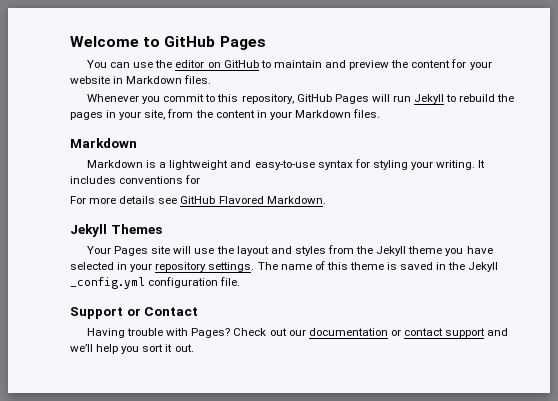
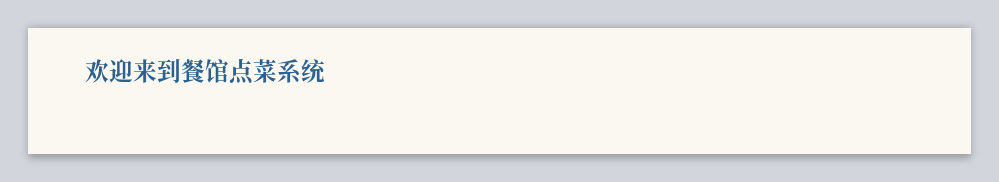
- Welcome to GitHub Pages
- You can use the editor on GitHub to maintain and preview the content for your website in Markdown files.
- Whenever you commit to this repository, GitHub Pages will run Jekyll to rebuild the pages in your site, from the content in your Markdown files.
- Markdown
- Markdown is a lightweight and easy-to-use syntax for styling your writing. It includes conventions for
- For more details see GitHub Flavored Markdown.
- Jekyll Themes
- Your Pages site will use the layout and styles from the Jekyll theme you have selected in your repository settings. The name of this theme is saved in the Jekyll _config.yml configuration file.
- Support or Contact
- Having trouble with Pages? Check out our documentation or contact support and we’ll help you sort it out.
+ 欢迎来到餐馆点菜系统

